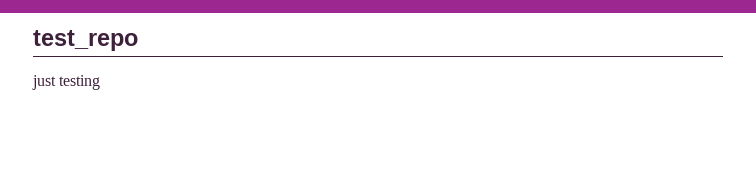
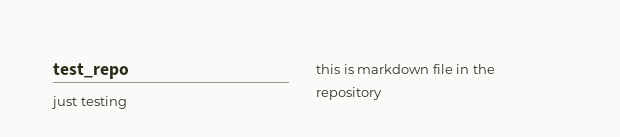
+ this is markdown file in the repository

